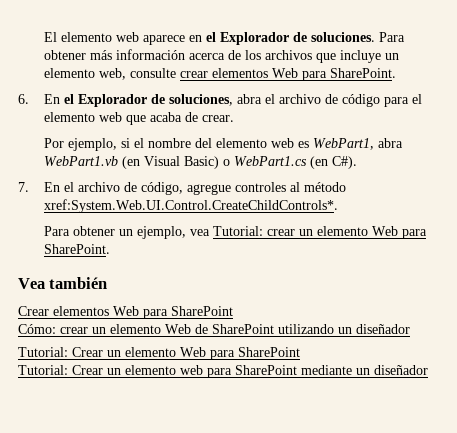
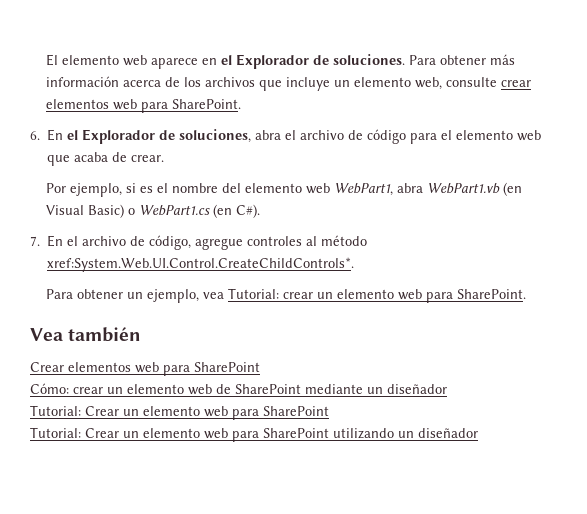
- Para obtener más información acerca de los archivos que incluye un elemento web, consulte crear elementos Web para SharePoint.
+ Para obtener más información acerca de los archivos que incluye un elemento web, consulte crear elementos web para SharePoint.
- Por ejemplo, si el nombre del elemento web es WebPart1, abra WebPart1.vb (en Visual Basic) o WebPart1.cs (en C#).
+ Por ejemplo, si es el nombre del elemento web WebPart1, abra WebPart1.vb (en Visual Basic) o WebPart1.cs (en C#).
- Para obtener un ejemplo, vea Tutorial: crear un elemento Web para SharePoint.
+ Para obtener un ejemplo, vea Tutorial: crear un elemento web para SharePoint.
- Crear elementos Web para SharePoint
+ Crear elementos web para SharePoint
- Cómo: crear un elemento Web de SharePoint utilizando un diseñador
- Tutorial: Crear un elemento Web para SharePoint
+ Cómo: crear un elemento web de SharePoint mediante un diseñador
+ Tutorial: Crear un elemento web para SharePoint
- Tutorial: Crear un elemento web para SharePoint mediante un diseñador
+ Tutorial: Crear un elemento web para SharePoint utilizando un diseñador

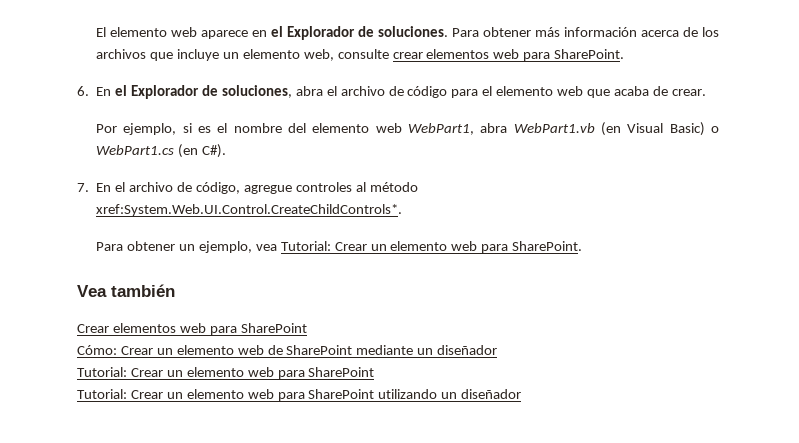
- Para obtener un ejemplo, vea Tutorial: crear un elemento web para SharePoint.
+ Para obtener un ejemplo, vea Tutorial: Crear un elemento web para SharePoint.
- Cómo: crear un elemento web de SharePoint mediante un diseñador
+ Cómo: Crear un elemento web de SharePoint mediante un diseñador

